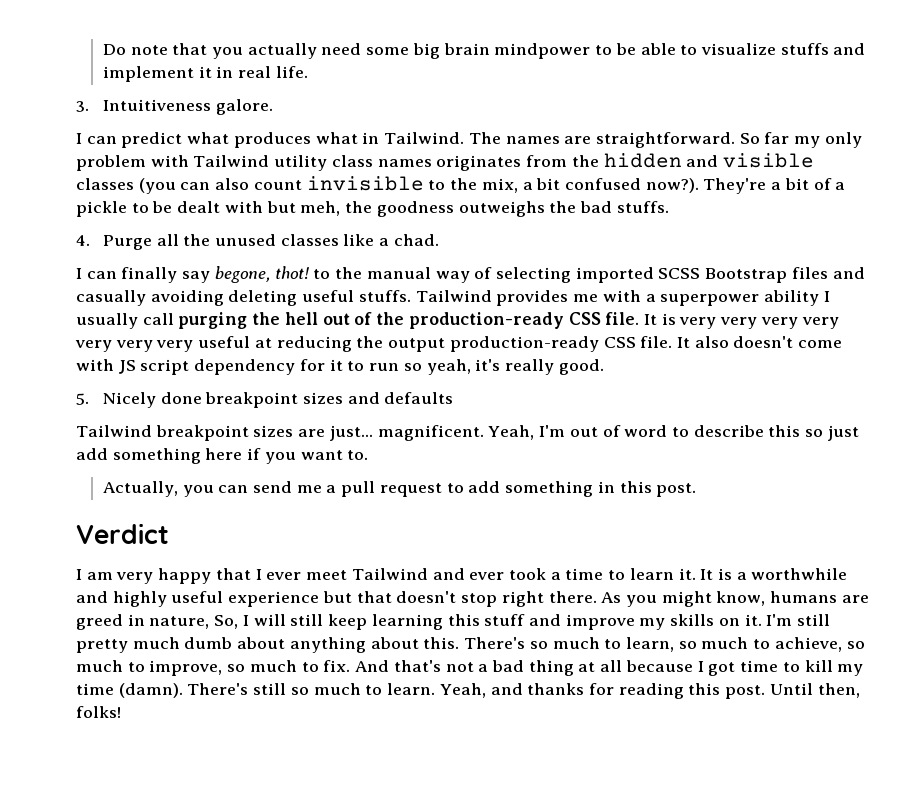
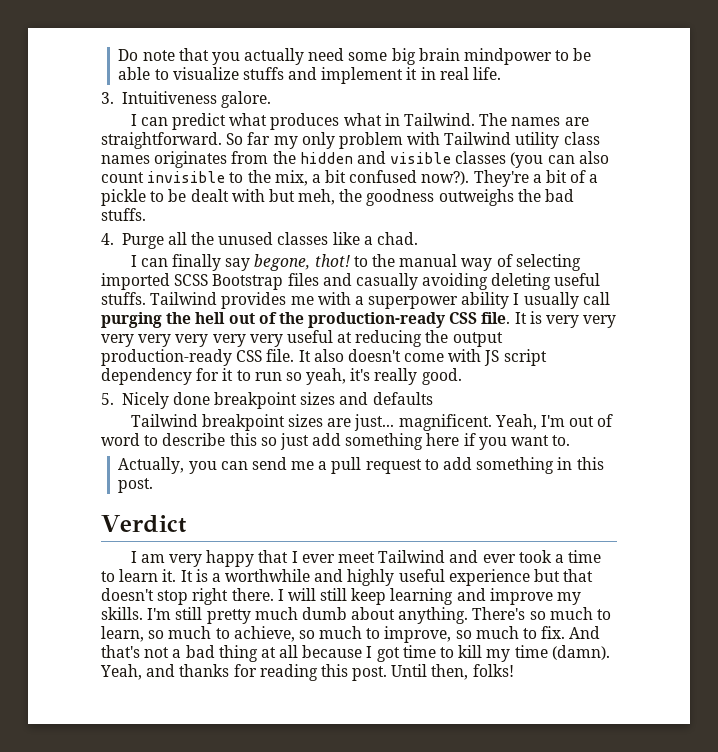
- As you might know, humans are greed in nature, So, I will still keep learning this stuff and improve my skills on it.
+ I will still keep learning and improve my skills.
- I'm still pretty much dumb about anything about this.
+ I'm still pretty much dumb about anything.
- There's still so much to learn.

